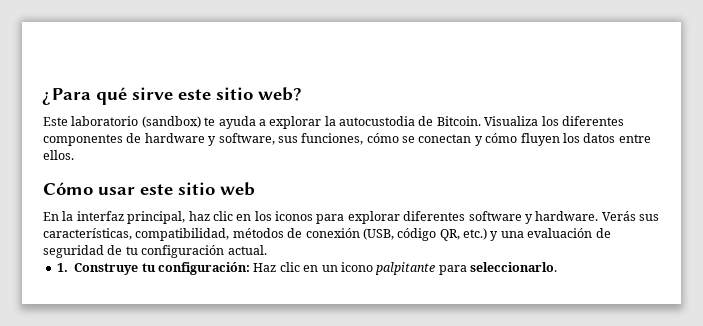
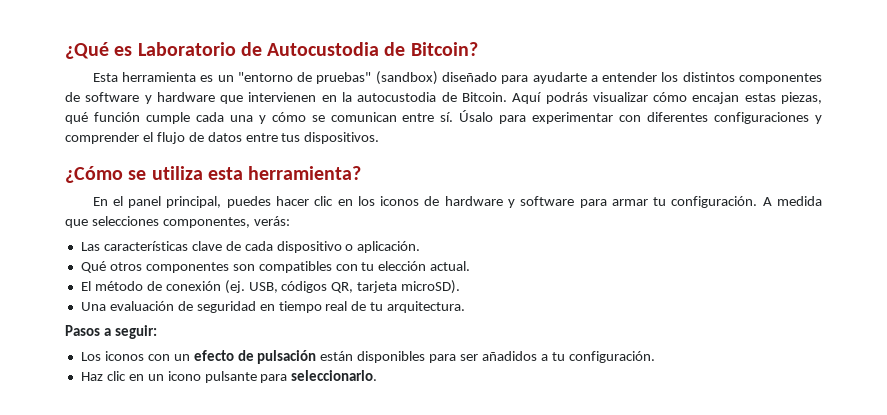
- ¿Para qué sirve este sitio web?
- Este laboratorio (sandbox) te ayuda a explorar la autocustodia de Bitcoin. Visualiza los diferentes componentes de hardware y software, sus funciones, cómo se conectan y cómo fluyen los datos entre ellos.
- Cómo usar este sitio web
- En la interfaz principal, haz clic en los iconos para explorar diferentes software y hardware. Verás sus características, compatibilidad, métodos de conexión (USB, código QR, etc.) y una evaluación de seguridad de tu configuración actual.
- 1. Construye tu configuración: Haz clic en un icono palpitante para seleccionarlo.
+ ¿Qué es Laboratorio de Autocustodia de Bitcoin?
+ Esta herramienta es un "entorno de pruebas" (sandbox) diseñado para ayudarte a entender los distintos componentes de software y hardware que intervienen en la autocustodia de Bitcoin. Aquí podrás visualizar cómo encajan estas piezas, qué función cumple cada una y cómo se comunican entre sí. Úsalo para experimentar con diferentes configuraciones y comprender el flujo de datos entre tus dispositivos.
+ ¿Cómo se utiliza esta herramienta?
+ En el panel principal, puedes hacer clic en los iconos de hardware y software para armar tu configuración. A medida que selecciones componentes, verás:
+ Las características clave de cada dispositivo o aplicación.
+ Qué otros componentes son compatibles con tu elección actual.
+ El método de conexión (ej. USB, códigos QR, tarjeta microSD).
+ Una evaluación de seguridad en tiempo real de tu arquitectura.
+ Pasos a seguir:
+ Los iconos con un efecto de pulsación están disponibles para ser añadidos a tu configuración.
+ Haz clic en un icono pulsante para seleccionarlo.

